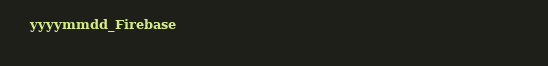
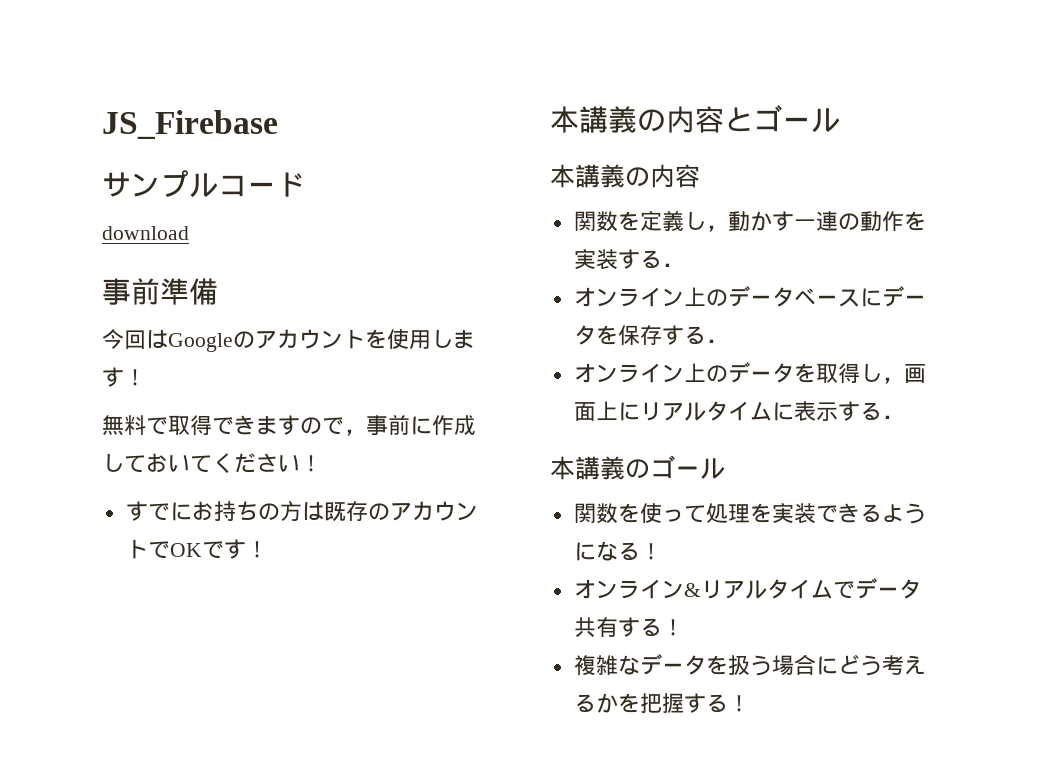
- yyyymmdd_Firebase
+ JS_Firebase
+ サンプルコード
+ download
+ 事前準備
+ 今回はGoogleのアカウントを使用します！
+ 無料で取得できますので，事前に作成しておいてください！
+ すでにお持ちの方は既存のアカウントでOKです！
+ 本講義の内容とゴール
+ 本講義の内容
+ 関数を定義し，動かす一連の動作を実装する．
+ オンライン上のデータベースにデータを保存する．
+ オンライン上のデータを取得し，画面上にリアルタイムに表示する．
+ 本講義のゴール
+ 関数を使って処理を実装できるようになる！
+ オンライン&リアルタイムでデータ共有する！
+ 複雑なデータを扱う場合にどう考えるかを把握する！

